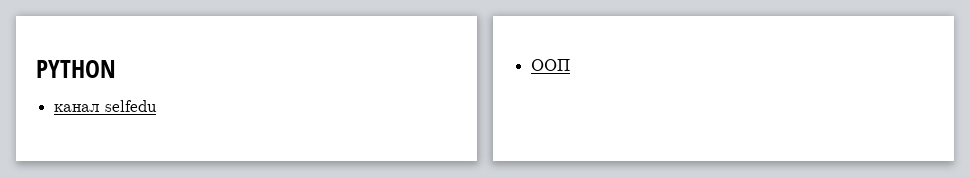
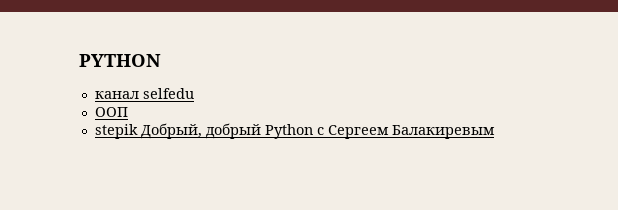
+ stepik Добрый, добрый Python с Сергеем Балакиревым

